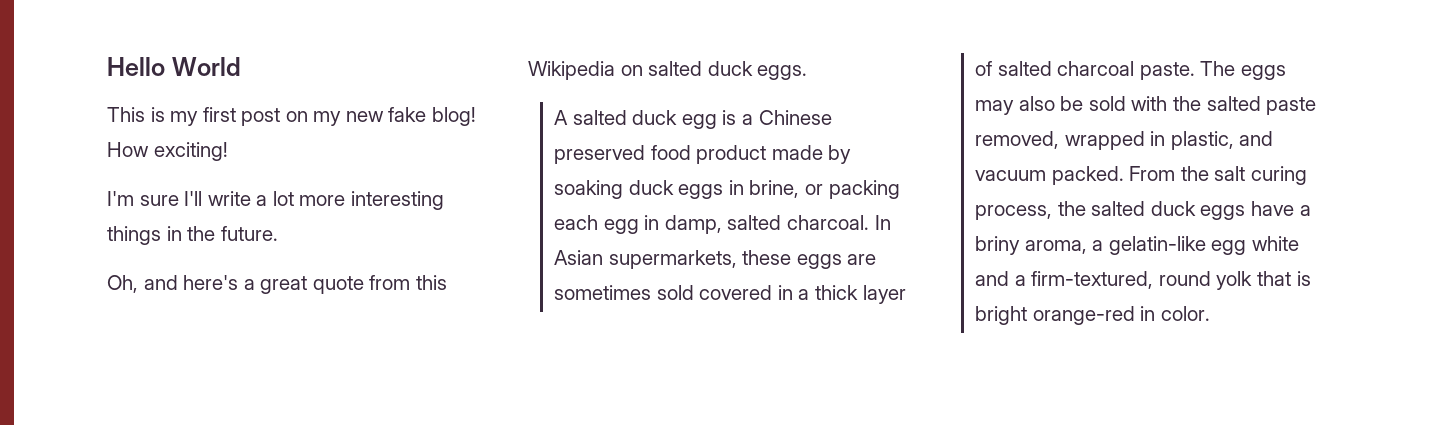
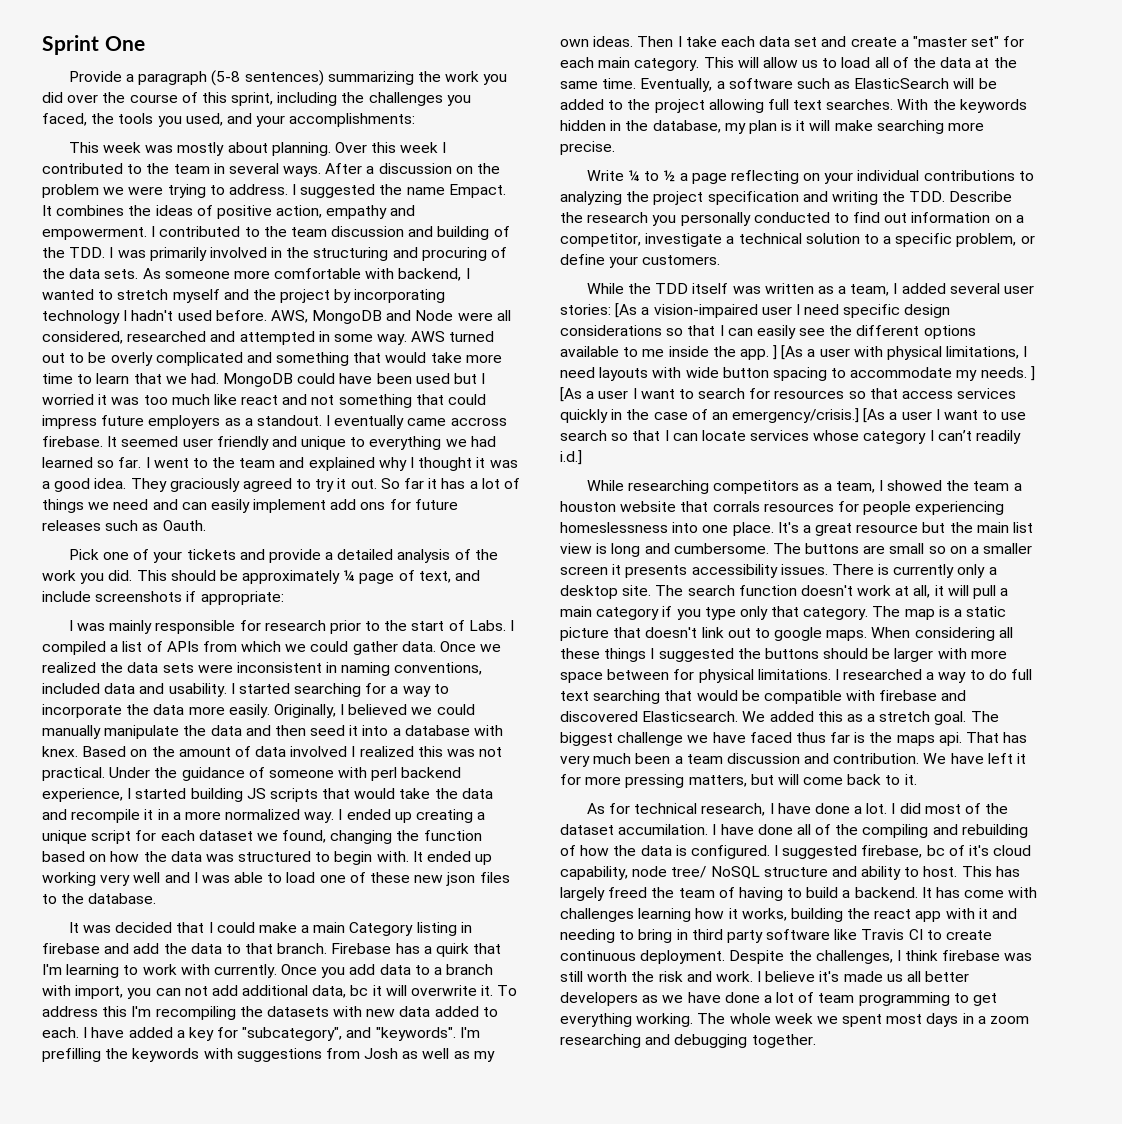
- Hello World
- This is my first post on my new fake blog! How exciting!
- I'm sure I'll write a lot more interesting things in the future.
- Oh, and here's a great quote from this Wikipedia on salted duck eggs.
- A salted duck egg is a Chinese preserved food product made by soaking duck eggs in brine, or packing each egg in damp, salted charcoal. In Asian supermarkets, these eggs are sometimes sold covered in a thick layer of salted charcoal paste. The eggs may also be sold with the salted paste removed, wrapped in plastic, and vacuum packed. From the salt curing process, the salted duck eggs have a briny aroma, a gelatin-like egg white and a firm-textured, round yolk that is bright orange-red in color.
+ Sprint One
+ Provide a paragraph (5-8 sentences) summarizing the work you did over the course of this sprint, including the challenges you faced, the tools you used, and your accomplishments:
+ This week was mostly about planning. Over this week I contributed to the team in several ways. After a discussion on the problem we were trying to address. I suggested the name Empact. It combines the ideas of positive action, empathy and empowerment. I contributed to the team discussion and building of the TDD. I was primarily involved in the structuring and procuring of the data sets. As someone more comfortable with backend, I wanted to stretch myself and the project by incorporating technology I hadn't used before. AWS, MongoDB and Node were all considered, researched and attempted in some way. AWS turned out to be overly complicated and something that would take more time to learn that we had. MongoDB could have been used but I worried it was too much like react and not something that could impress future employers as a standout. I eventually came accross firebase. It seemed user friendly and unique to everything we had learned so far. I went to the team and explained why I thought it was a good idea. They graciously agreed to try it out. So far it has a lot of things we need and can easily implement add ons for future releases such as Oauth.
+ Pick one of your tickets and provide a detailed analysis of the work you did. This should be approximately ¼ page of text, and include screenshots if appropriate:
+ I was mainly responsible for research prior to the start of Labs. I compiled a list of APIs from which we could gather data. Once we realized the data sets were inconsistent in naming conventions, included data and usability. I started searching for a way to incorporate the data more easily. Originally, I believed we could manually manipulate the data and then seed it into a database with knex. Based on the amount of data involved I realized this was not practical. Under the guidance of someone with perl backend experience, I started building JS scripts that would take the data and recompile it in a more normalized way. I ended up creating a unique script for each dataset we found, changing the function based on how the data was structured to begin with. It ended up working very well and I was able to load one of these new json files to the database.
+ It was decided that I could make a main Category listing in firebase and add the data to that branch. Firebase has a quirk that I'm learning to work with currently. Once you add data to a branch with import, you can not add additional data, bc it will overwrite it. To address this I'm recompiling the datasets with new data added to each. I have added a key for "subcategory", and "keywords". I'm prefilling the keywords with suggestions from Josh as well as my own ideas. Then I take each data set and create a "master set" for each main category. This will allow us to load all of the data at the same time. Eventually, a software such as ElasticSearch will be added to the project allowing full text searches. With the keywords hidden in the database, my plan is it will make searching more precise.
+ Write ¼ to ½ a page reflecting on your individual contributions to analyzing the project specification and writing the TDD. Describe the research you personally conducted to find out information on a competitor, investigate a technical solution to a specific problem, or define your customers.
+ While the TDD itself was written as a team, I added several user stories: [As a vision-impaired user I need specific design considerations so that I can easily see the different options available to me inside the app. ] [As a user with physical limitations, I need layouts with wide button spacing to accommodate my needs. ] [As a user I want to search for resources so that access services quickly in the case of an emergency/crisis.] [As a user I want to use search so that I can locate services whose category I can’t readily i.d.]
+ While researching competitors as a team, I showed the team a houston website that corrals resources for people experiencing homeslessness into one place. It's a great resource but the main list view is long and cumbersome. The buttons are small so on a smaller screen it presents accessibility issues. There is currently only a desktop site. The search function doesn't work at all, it will pull a main category if you type only that category. The map is a static picture that doesn't link out to google maps. When considering all these things I suggested the buttons should be larger with more space between for physical limitations. I researched a way to do full text searching that would be compatible with firebase and discovered Elasticsearch. We added this as a stretch goal. The biggest challenge we have faced thus far is the maps api. That has very much been a team discussion and contribution. We have left it for more pressing matters, but will come back to it.
+ As for technical research, I have done a lot. I did most of the dataset accumilation. I have done all of the compiling and rebuilding of how the data is configured. I suggested firebase, bc of it's cloud capability, node tree/ NoSQL structure and ability to host. This has largely freed the team of having to build a backend. It has come with challenges learning how it works, building the react app with it and needing to bring in third party software like Travis CI to create continuous deployment. Despite the challenges, I think firebase was still worth the risk and work. I believe it's made us all better developers as we have done a lot of team programming to get everything working. The whole week we spent most days in a zoom researching and debugging together.

